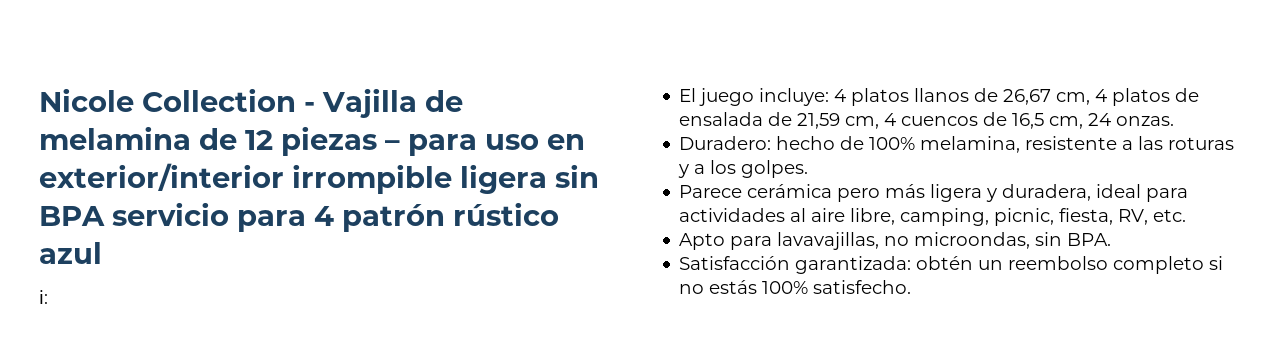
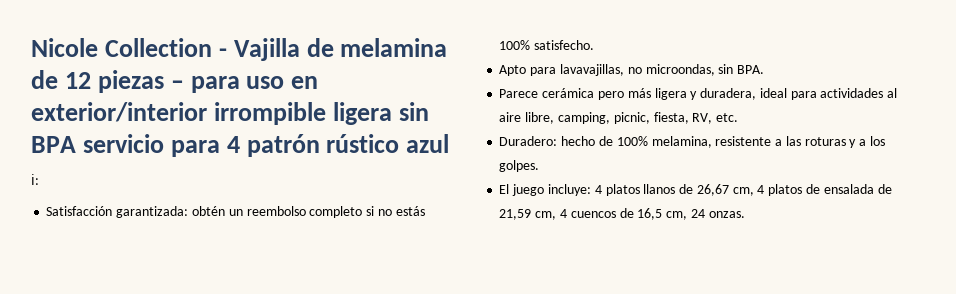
+ Satisfacción garantizada: obtén un reembolso completo si no estás 100% satisfecho.
+ Apto para lavavajillas, no microondas, sin BPA.
+ Parece cerámica pero más ligera y duradera, ideal para actividades al aire libre, camping, picnic, fiesta, RV, etc.
+ Duradero: hecho de 100% melamina, resistente a las roturas y a los golpes.
- Duradero: hecho de 100% melamina, resistente a las roturas y a los golpes.
- Parece cerámica pero más ligera y duradera, ideal para actividades al aire libre, camping, picnic, fiesta, RV, etc.
- Apto para lavavajillas, no microondas, sin BPA.
- Satisfacción garantizada: obtén un reembolso completo si no estás 100% satisfecho.

